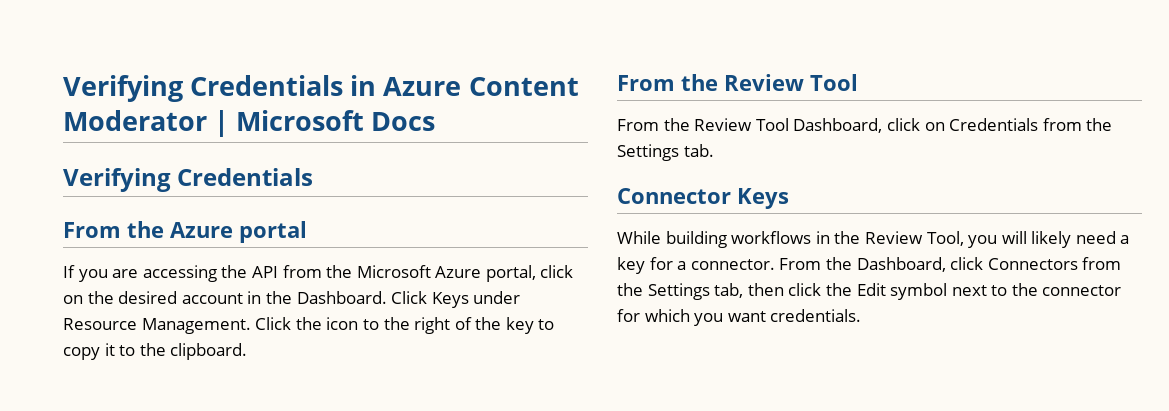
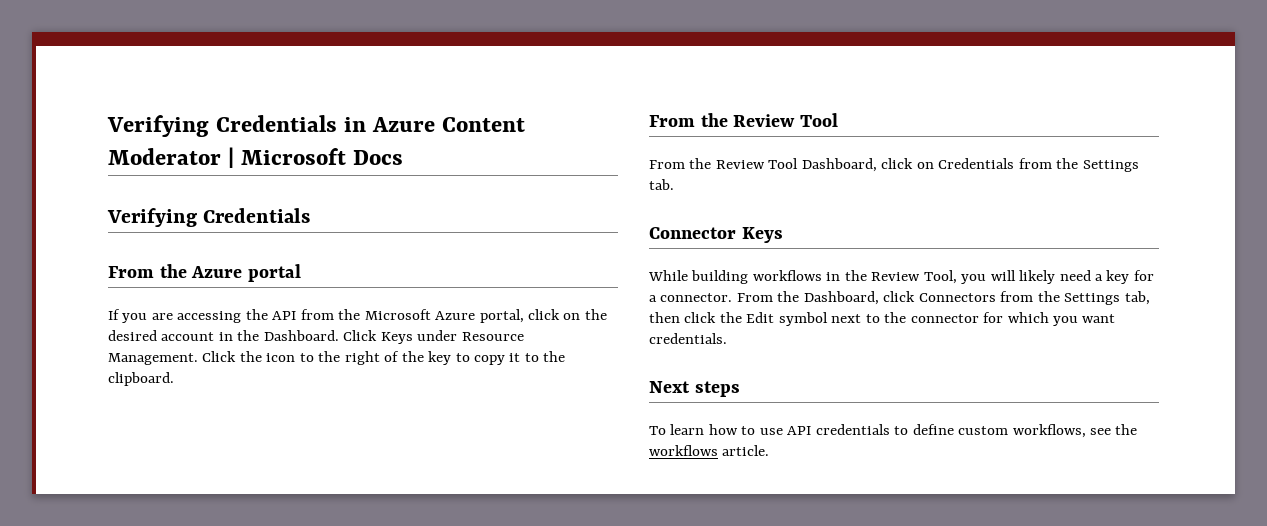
+ Next steps
+ To learn how to use API credentials to define custom workflows, see the workflows article.

